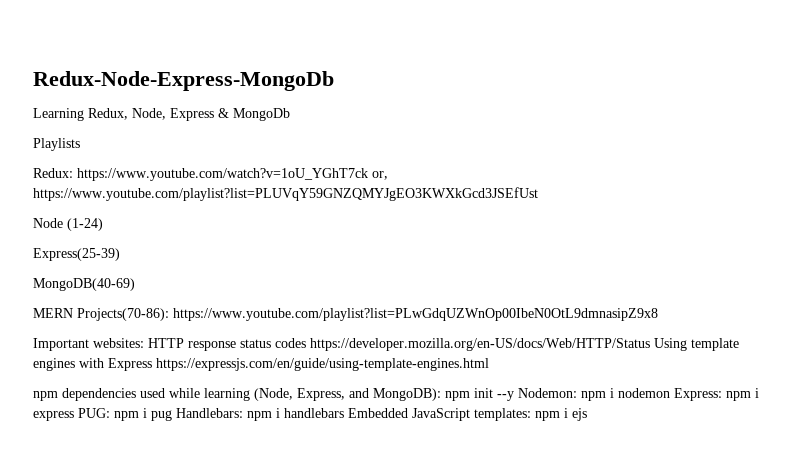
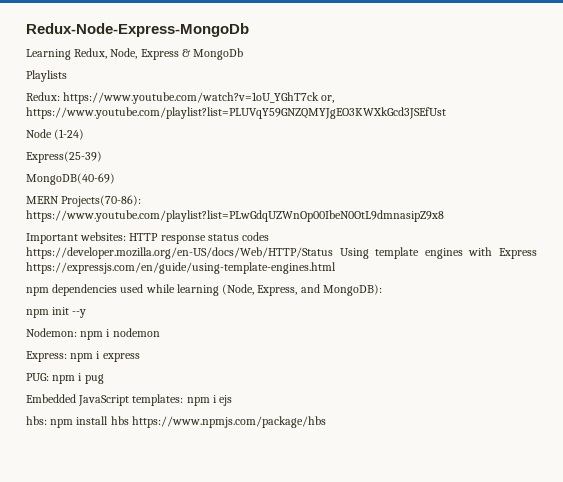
- npm dependencies used while learning (Node, Express, and MongoDB): npm init --y Nodemon: npm i nodemon Express: npm i express PUG: npm i pug Handlebars: npm i handlebars Embedded JavaScript templates: npm i ejs
+ npm dependencies used while learning (Node, Express, and MongoDB):
+ npm init --y
+ Nodemon: npm i nodemon
+ Express: npm i express
+ PUG: npm i pug
+ Embedded JavaScript templates: npm i ejs
+ hbs: npm install hbs https://www.npmjs.com/package/hbs

